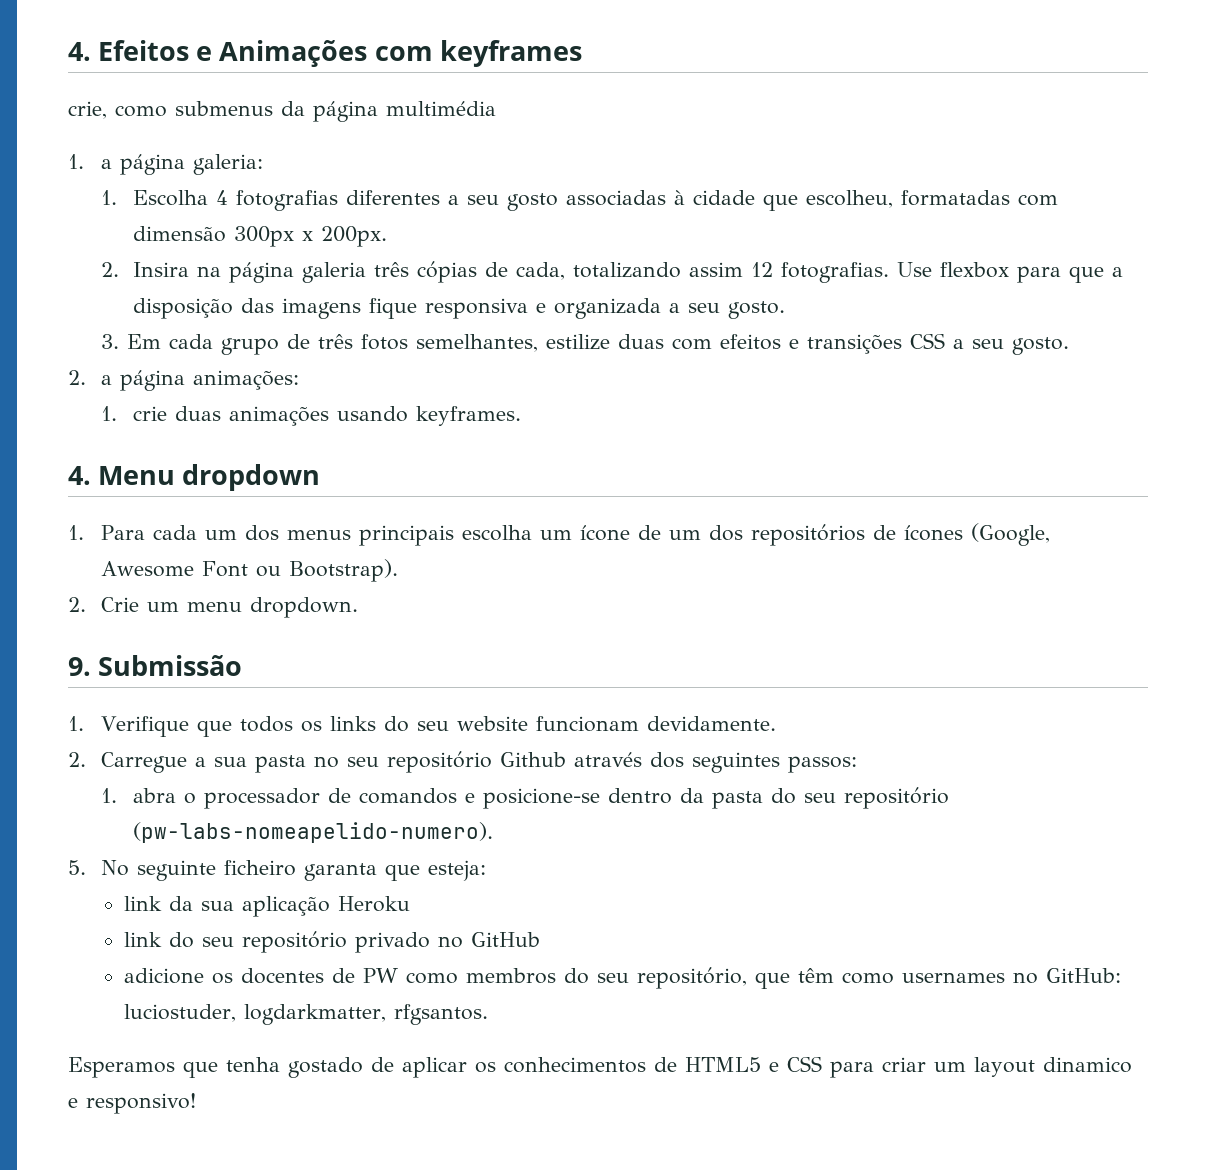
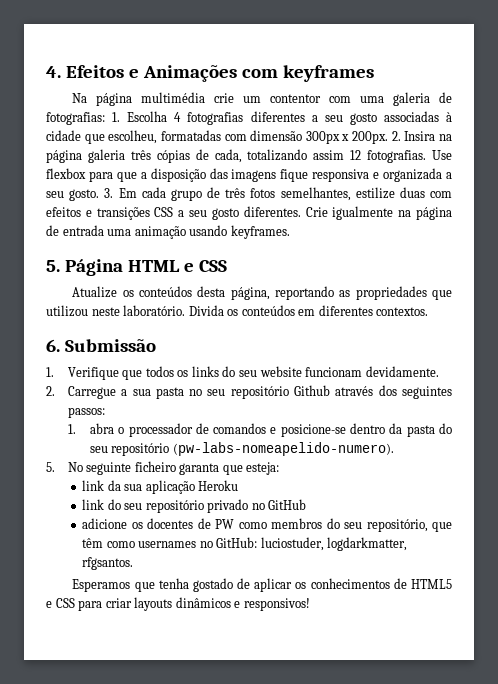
- crie, como submenus da página multimédia
- 1. a página galeria:
- 1. Escolha 4 fotografias diferentes a seu gosto associadas à cidade que escolheu, formatadas com dimensão 300px x 200px.
- 2. Insira na página galeria três cópias de cada, totalizando assim 12 fotografias.
+ Na página multimédia crie um contentor com uma galeria de fotografias: 1. Escolha 4 fotografias diferentes a seu gosto associadas à cidade que escolheu, formatadas com dimensão 300px x 200px. 2. Insira na página galeria três cópias de cada, totalizando assim 12 fotografias.
- Use flexbox para que a disposição das imagens fique responsiva e organizada a seu gosto.
- 3. Em cada grupo de três fotos semelhantes, estilize duas com efeitos e transições CSS a seu gosto.
- 2. a página animações:
- 1. crie duas animações usando keyframes.
- 4. Menu dropdown
- 1. Para cada um dos menus principais escolha um ícone de um dos repositórios de ícones (Google, Awesome Font ou Bootstrap).
- 2. Crie um menu dropdown.
- 9. Submissão
+ Use flexbox para que a disposição das imagens fique responsiva e organizada a seu gosto. 3. Em cada grupo de três fotos semelhantes, estilize duas com efeitos e transições CSS a seu gosto diferentes. Crie igualmente na página de entrada uma animação usando keyframes.
+ 5. Página HTML e CSS
+ Atualize os conteúdos desta página, reportando as propriedades que utilizou neste laboratório. Divida os conteúdos em diferentes contextos.
+ 6. Submissão
- Esperamos que tenha gostado de aplicar os conhecimentos de HTML5 e CSS para criar um layout dinamico e responsivo!
+ Esperamos que tenha gostado de aplicar os conhecimentos de HTML5 e CSS para criar layouts dinâmicos e responsivos!

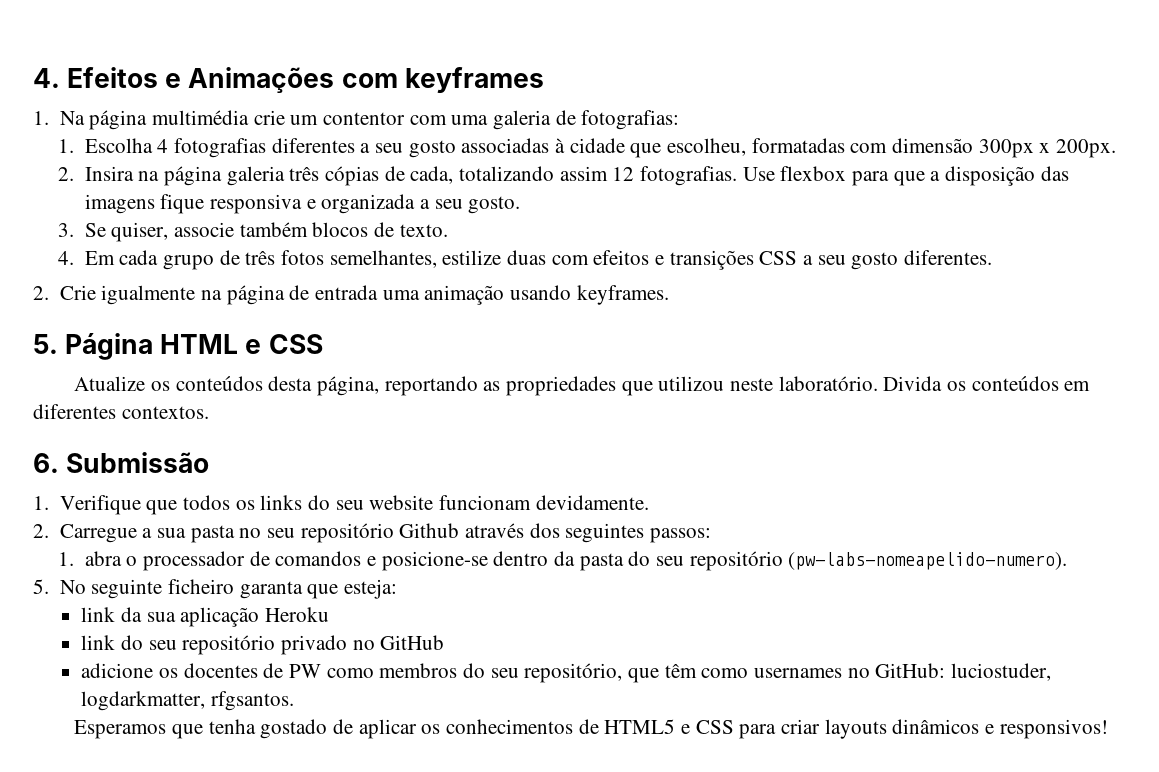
- Na página multimédia crie um contentor com uma galeria de fotografias: 1. Escolha 4 fotografias diferentes a seu gosto associadas à cidade que escolheu, formatadas com dimensão 300px x 200px. 2. Insira na página galeria três cópias de cada, totalizando assim 12 fotografias.
+ 1. Na página multimédia crie um contentor com uma galeria de fotografias:
+ 1. Escolha 4 fotografias diferentes a seu gosto associadas à cidade que escolheu, formatadas com dimensão 300px x 200px.
+ 2. Insira na página galeria três cópias de cada, totalizando assim 12 fotografias.
- Use flexbox para que a disposição das imagens fique responsiva e organizada a seu gosto. 3. Em cada grupo de três fotos semelhantes, estilize duas com efeitos e transições CSS a seu gosto diferentes. Crie igualmente na página de entrada uma animação usando keyframes.
+ Use flexbox para que a disposição das imagens fique responsiva e organizada a seu gosto.
+ 3. Se quiser, associe também blocos de texto.
+ 4. Em cada grupo de três fotos semelhantes, estilize duas com efeitos e transições CSS a seu gosto diferentes.
+ 2. Crie igualmente na página de entrada uma animação usando keyframes.

